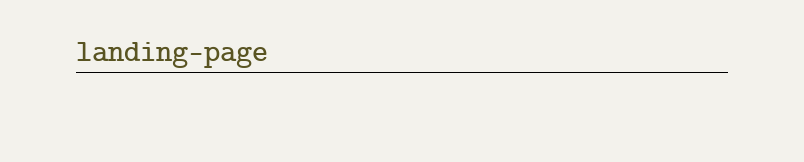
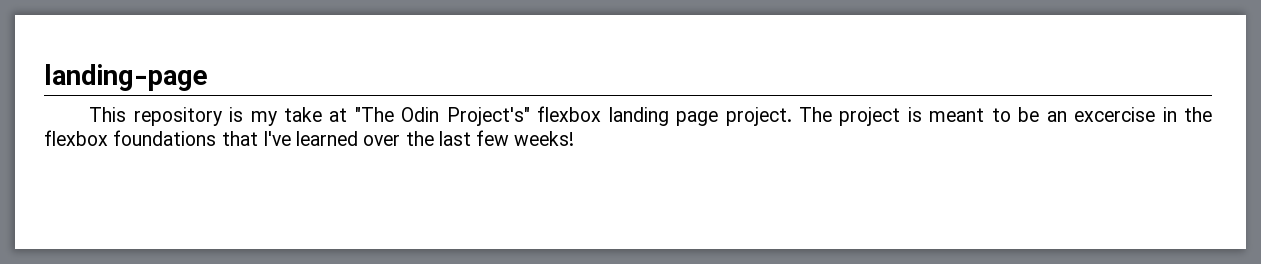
+ This repository is my take at "The Odin Project's" flexbox landing page project. The project is meant to be an excercise in the flexbox foundations that I've learned over the last few weeks!

